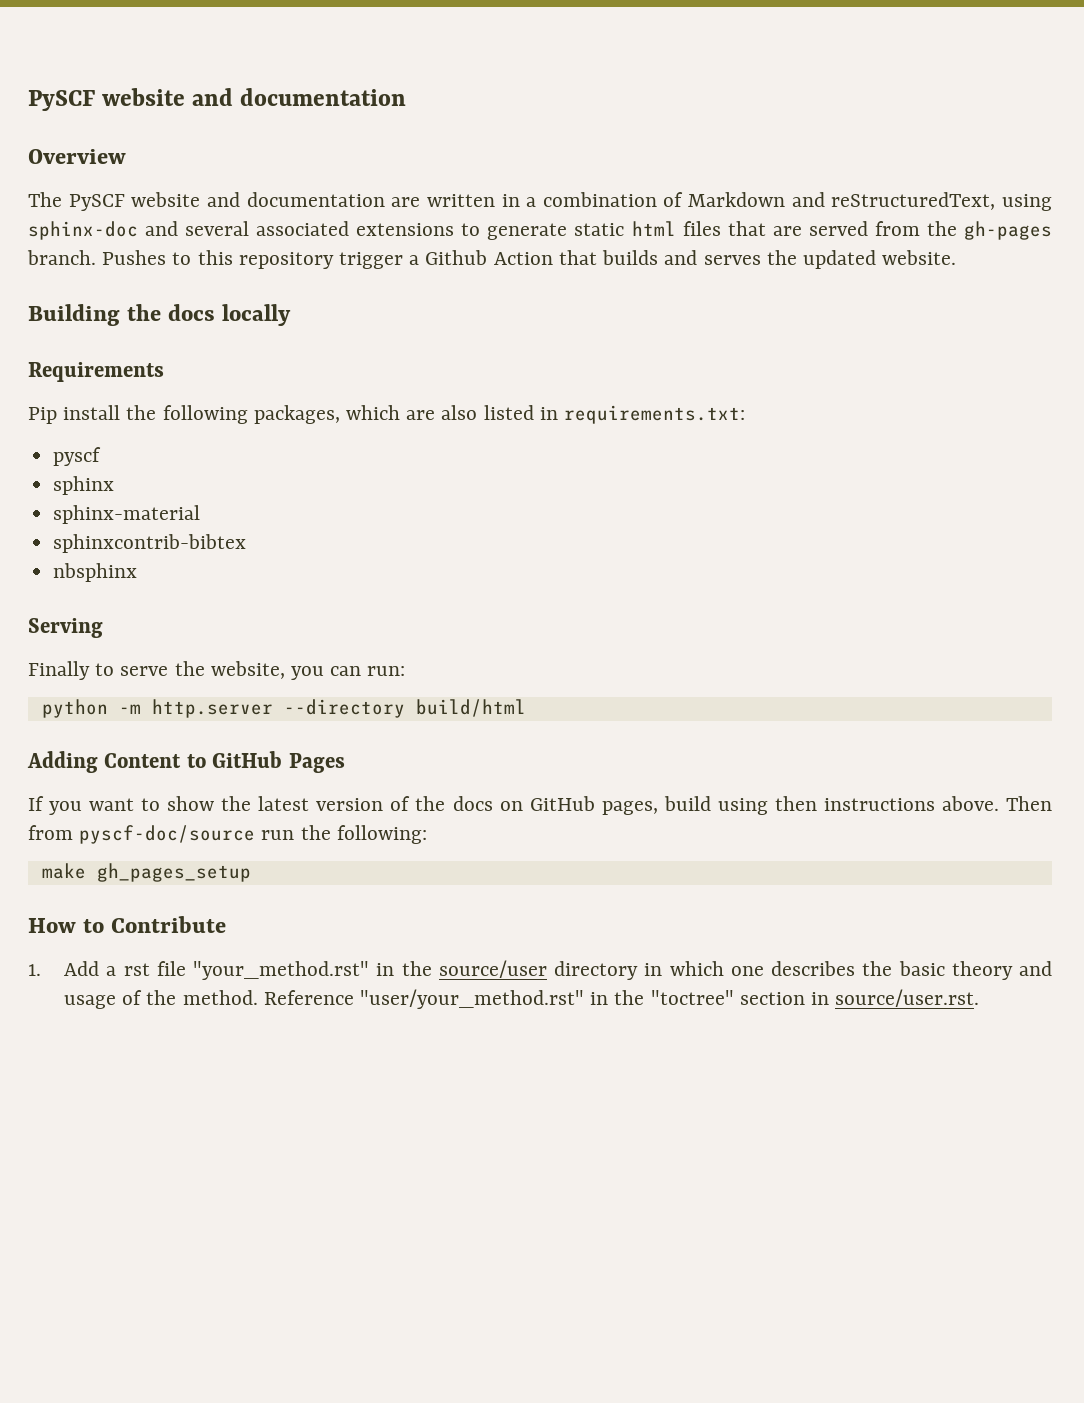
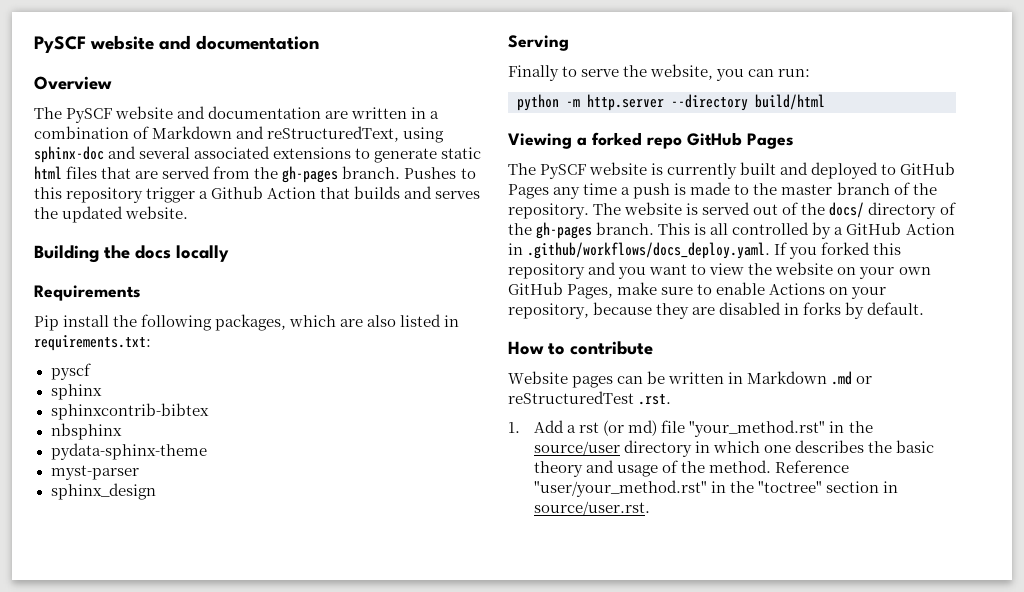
- sphinx-material
+ pydata-sphinx-theme
+ myst-parser
+ sphinx_design
- Adding Content to GitHub Pages
- If you want to show the latest version of the docs on GitHub pages, build using then instructions above. Then from pyscf-doc/source run the following:
- make gh_pages_setup
- How to Contribute
+ Viewing a forked repo GitHub Pages
+ The PySCF website is currently built and deployed to GitHub Pages any time a push is made to the master branch of the repository. The website is served out of the docs/ directory of the gh-pages branch. This is all controlled by a GitHub Action in .github/workflows/docs_deploy.yaml. If you forked this repository and you want to view the website on your own GitHub Pages, make sure to enable Actions on your repository, because they are disabled in forks by default.
+ How to contribute
+ Website pages can be written in Markdown .md or reStructuredTest .rst.
- 1. Add a rst file "your_method.rst" in the source/user directory in which one describes the basic theory and usage of the method.
+ 1. Add a rst (or md) file "your_method.rst" in the source/user directory in which one describes the basic theory and usage of the method.

